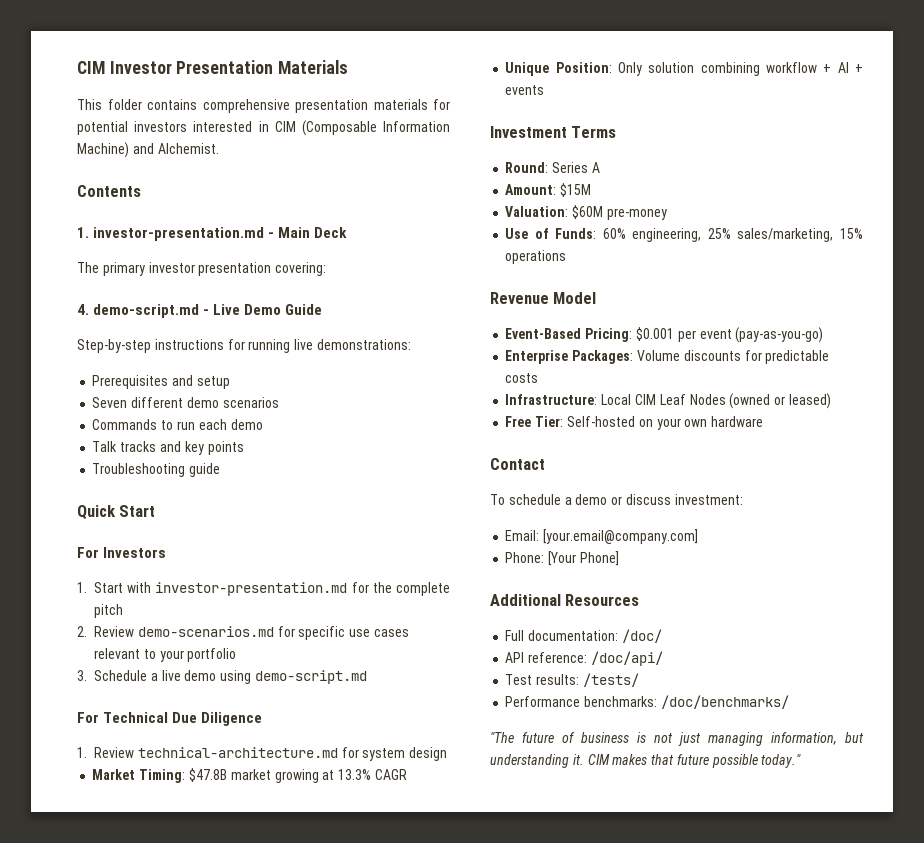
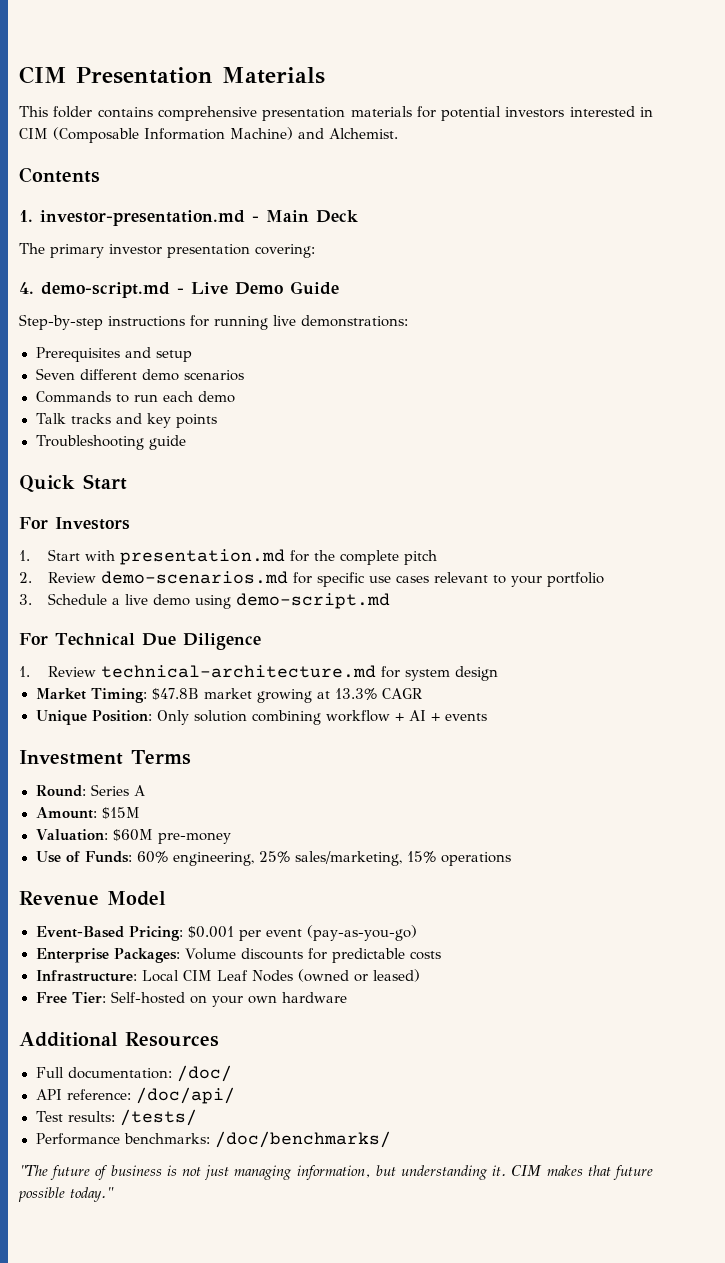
- CIM Investor Presentation Materials
+ CIM Presentation Materials
- 1. Start with investor-presentation.md for the complete pitch
+ 1. Start with presentation.md for the complete pitch
- Contact
- To schedule a demo or discuss investment:
- Email: [your.email@company.com]
- Phone: [Your Phone]

